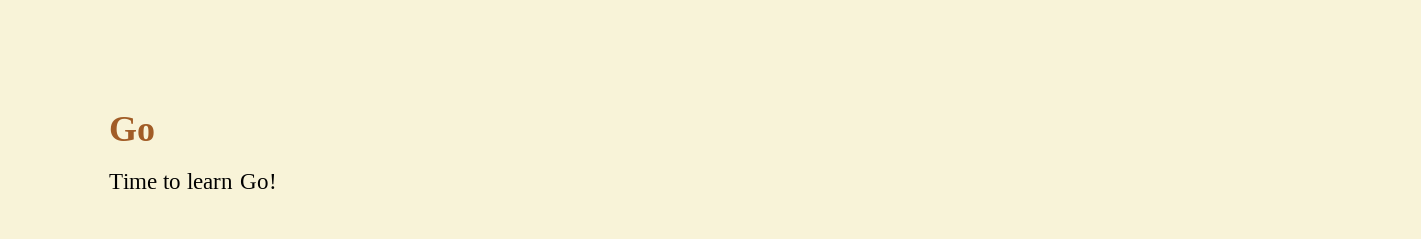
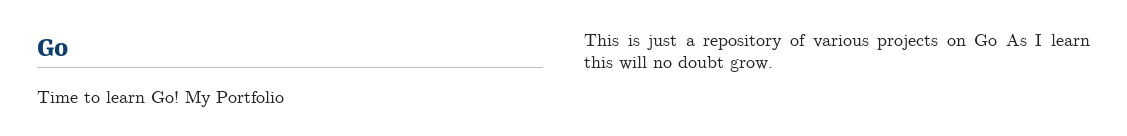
+ My Portfolio
+ This is just a repository of various projects on Go As I learn this will no doubt grow.

